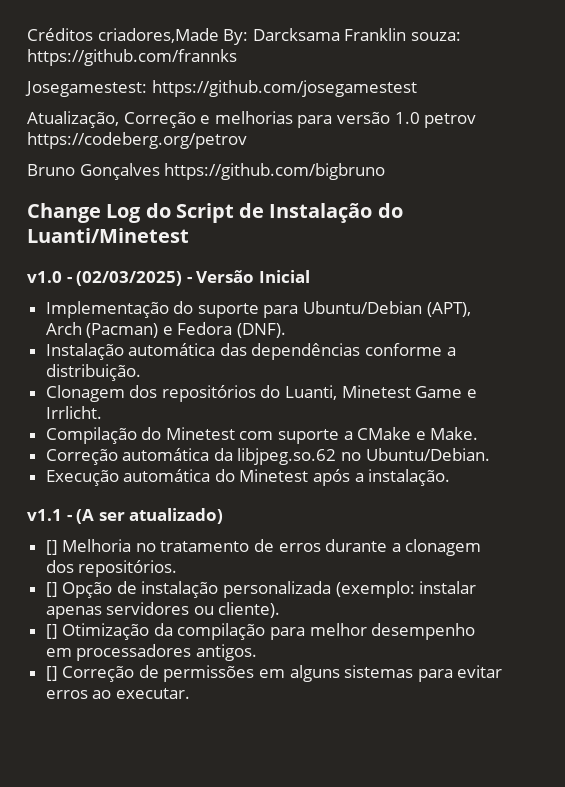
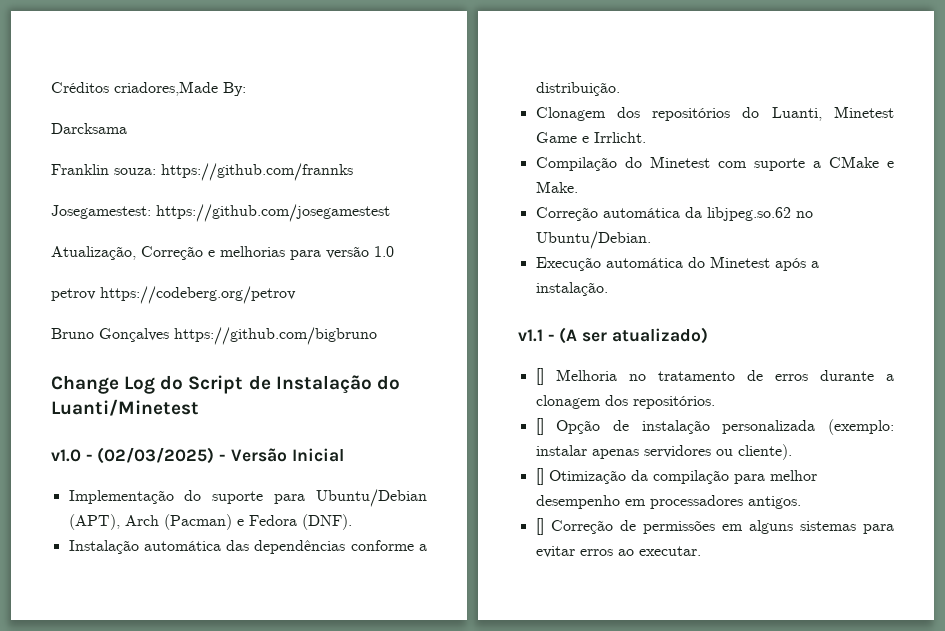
- Créditos criadores,Made By: Darcksama Franklin souza: https://github.com/frannks
+ Créditos criadores,Made By:
+ Darcksama
+ Franklin souza: https://github.com/frannks
- Atualização, Correção e melhorias para versão 1.0 petrov https://codeberg.org/petrov
+ Atualização, Correção e melhorias para versão 1.0
+ petrov https://codeberg.org/petrov

